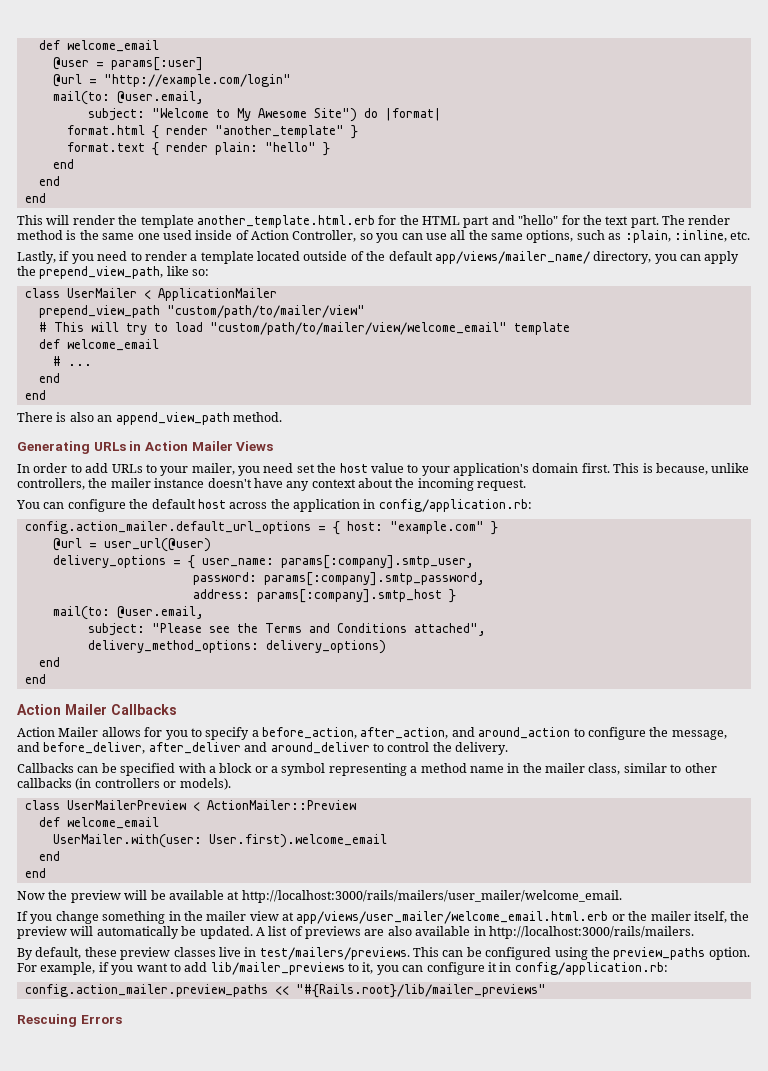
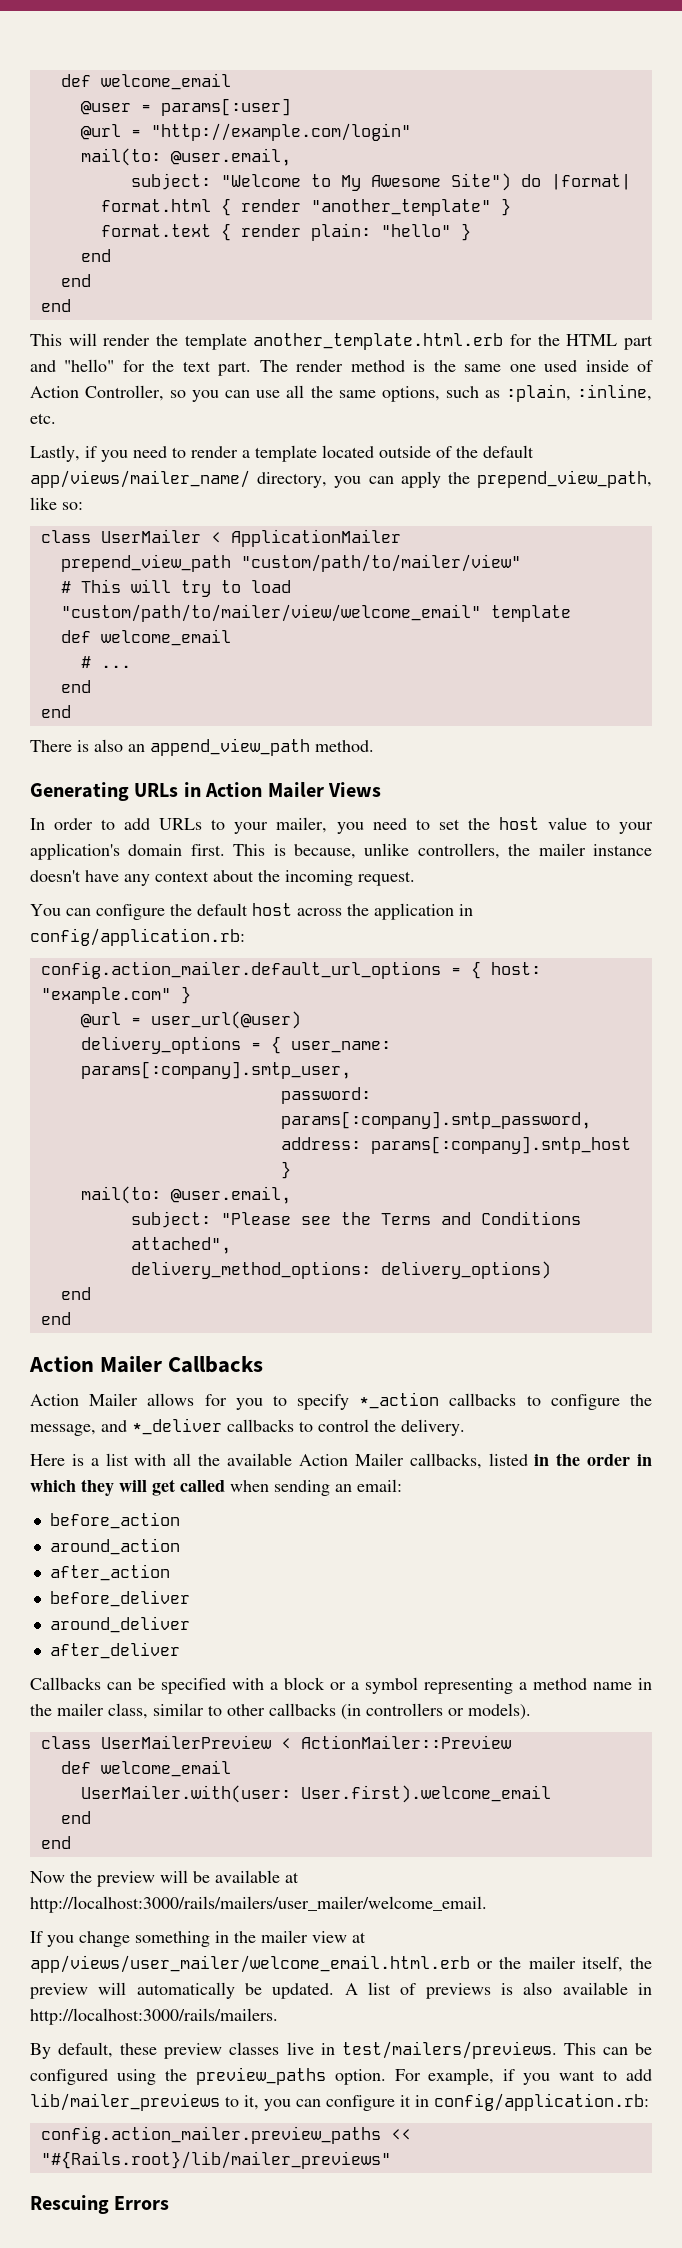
- In order to add URLs to your mailer, you need set the host value to your application's domain first.
+ In order to add URLs to your mailer, you need to set the host value to your application's domain first.
- Action Mailer allows for you to specify a before_action, after_action, and around_action to configure the message, and before_deliver, after_deliver and around_deliver to control the delivery.
+ Action Mailer allows for you to specify *_action callbacks to configure the message, and *_deliver callbacks to control the delivery.
+ Here is a list with all the available Action Mailer callbacks, listed in the order in which they will get called when sending an email:
+ before_action
+ around_action
+ after_action
+ before_deliver
+ around_deliver
+ after_deliver
- A list of previews are also available in http://localhost:3000/rails/mailers.
+ A list of previews is also available in http://localhost:3000/rails/mailers.

